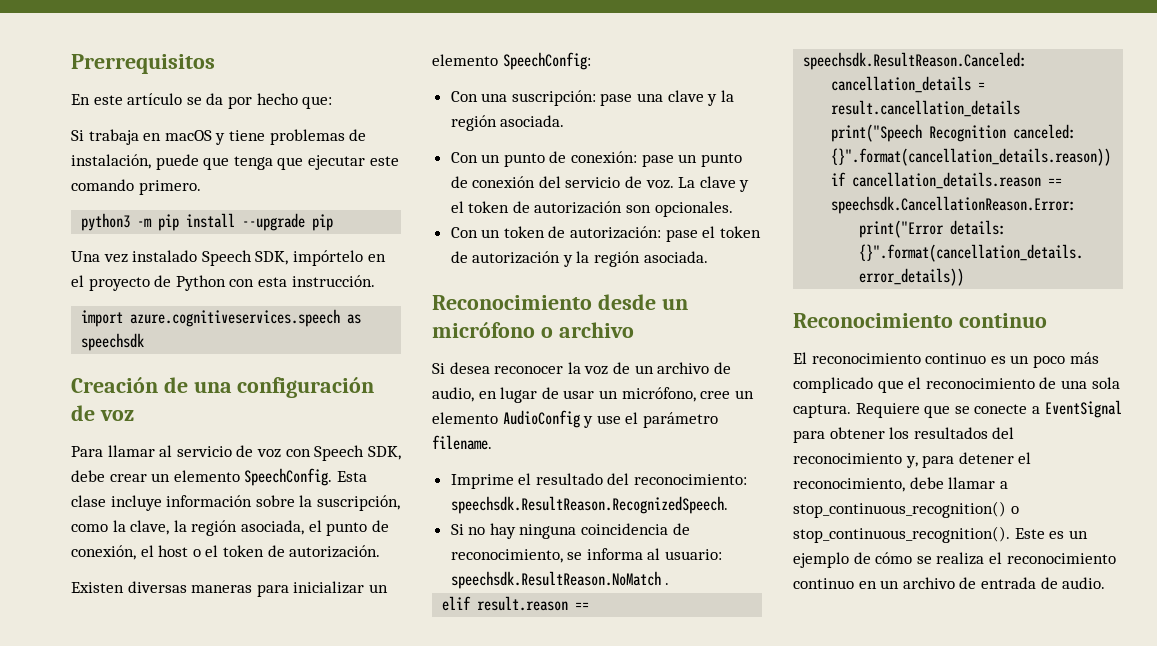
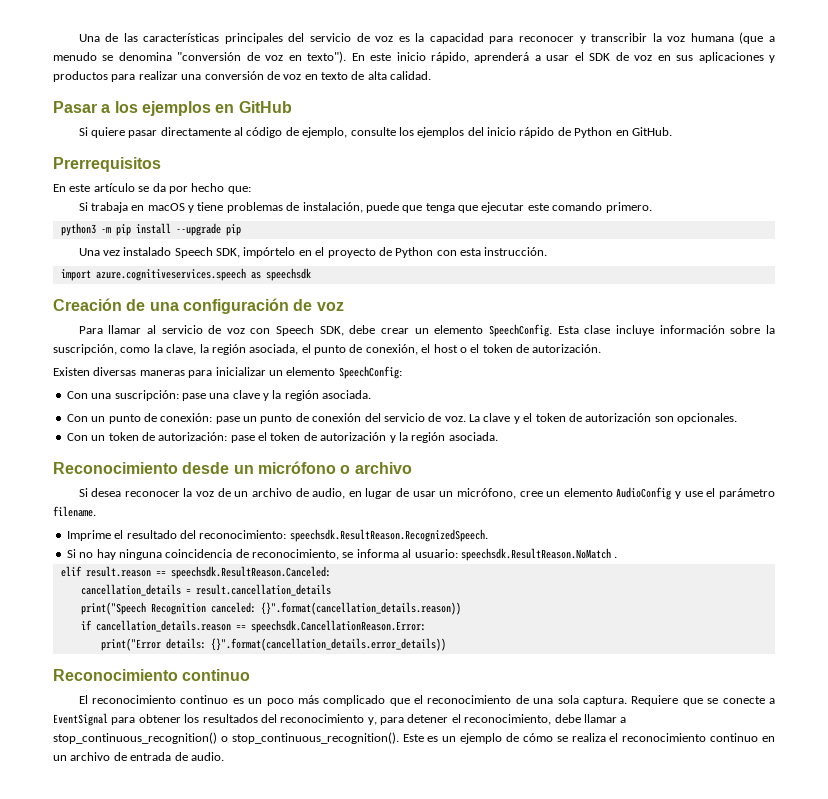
+ Una de las características principales del servicio de voz es la capacidad para reconocer y transcribir la voz humana (que a menudo se denomina "conversión de voz en texto"). En este inicio rápido, aprenderá a usar el SDK de voz en sus aplicaciones y productos para realizar una conversión de voz en texto de alta calidad.
+ Pasar a los ejemplos en GitHub
+ Si quiere pasar directamente al código de ejemplo, consulte los ejemplos del inicio rápido de Python en GitHub.

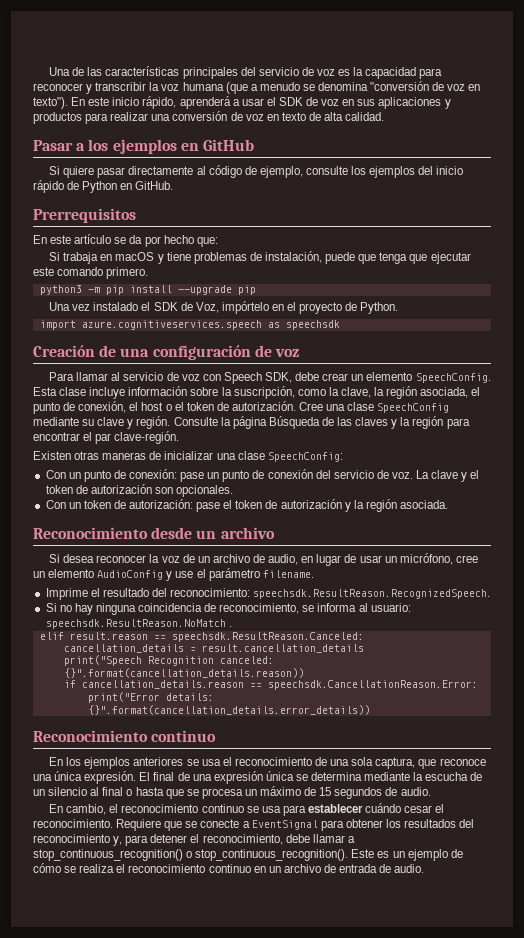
- Una vez instalado Speech SDK, impórtelo en el proyecto de Python con esta instrucción.
+ Una vez instalado el SDK de Voz, impórtelo en el proyecto de Python.
- Esta clase incluye información sobre la suscripción, como la clave, la región asociada, el punto de conexión, el host o el token de autorización.
- Existen diversas maneras para inicializar un elemento SpeechConfig:
- Con una suscripción: pase una clave y la región asociada.
+ Esta clase incluye información sobre la suscripción, como la clave, la región asociada, el punto de conexión, el host o el token de autorización. Cree una clase SpeechConfig mediante su clave y región. Consulte la página Búsqueda de las claves y la región para encontrar el par clave-región.
+ Existen otras maneras de inicializar una clase SpeechConfig:
- Reconocimiento desde un micrófono o archivo
+ Reconocimiento desde un archivo
- El reconocimiento continuo es un poco más complicado que el reconocimiento de una sola captura.
+ En los ejemplos anteriores se usa el reconocimiento de una sola captura, que reconoce una única expresión. El final de una expresión única se determina mediante la escucha de un silencio al final o hasta que se procesa un máximo de 15 segundos de audio.
+ En cambio, el reconocimiento continuo se usa para establecer cuándo cesar el reconocimiento.

